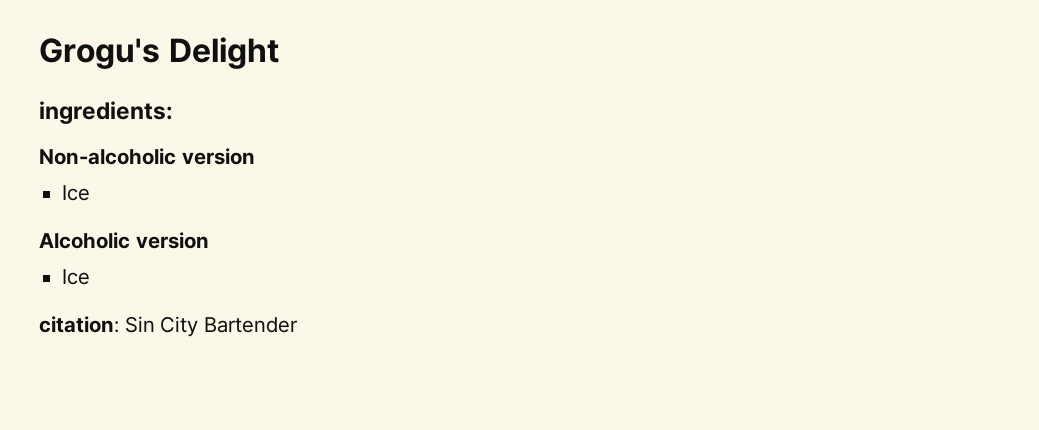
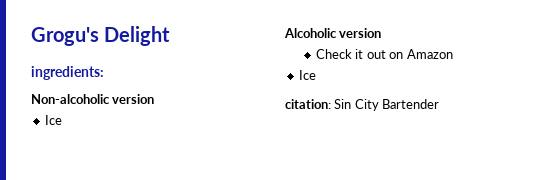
+ Check it out on Amazon

